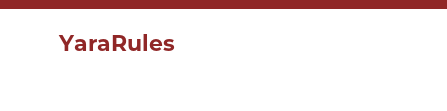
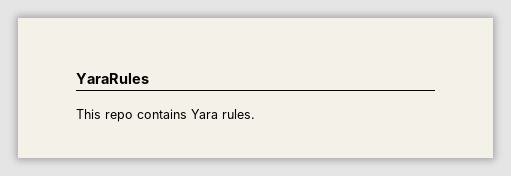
+ This repo contains Yara rules.

